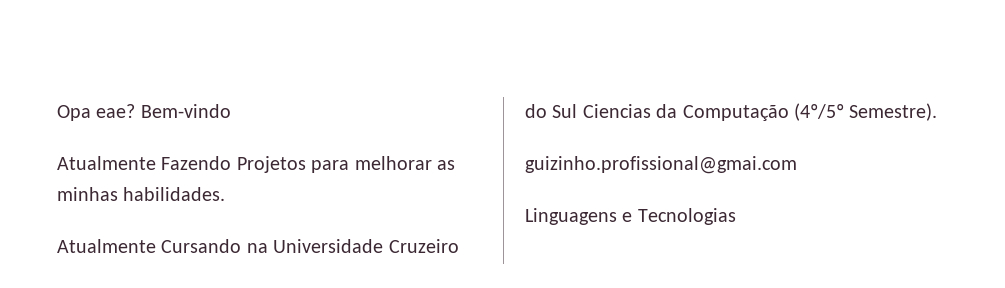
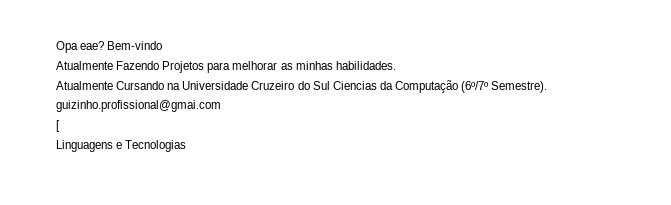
- Atualmente Cursando na Universidade Cruzeiro do Sul Ciencias da Computação (4º/5º Semestre).
+ Atualmente Cursando na Universidade Cruzeiro do Sul Ciencias da Computação (6º/7º Semestre).
+ [

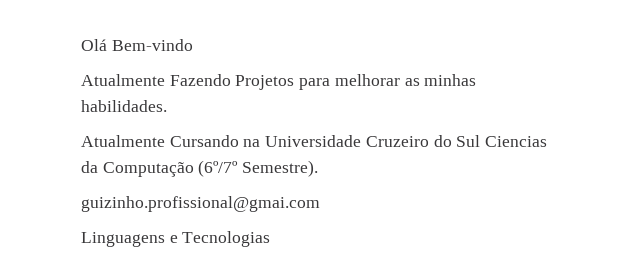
- Opa eae? Bem-vindo
+ Olá Bem-vindo
- [

